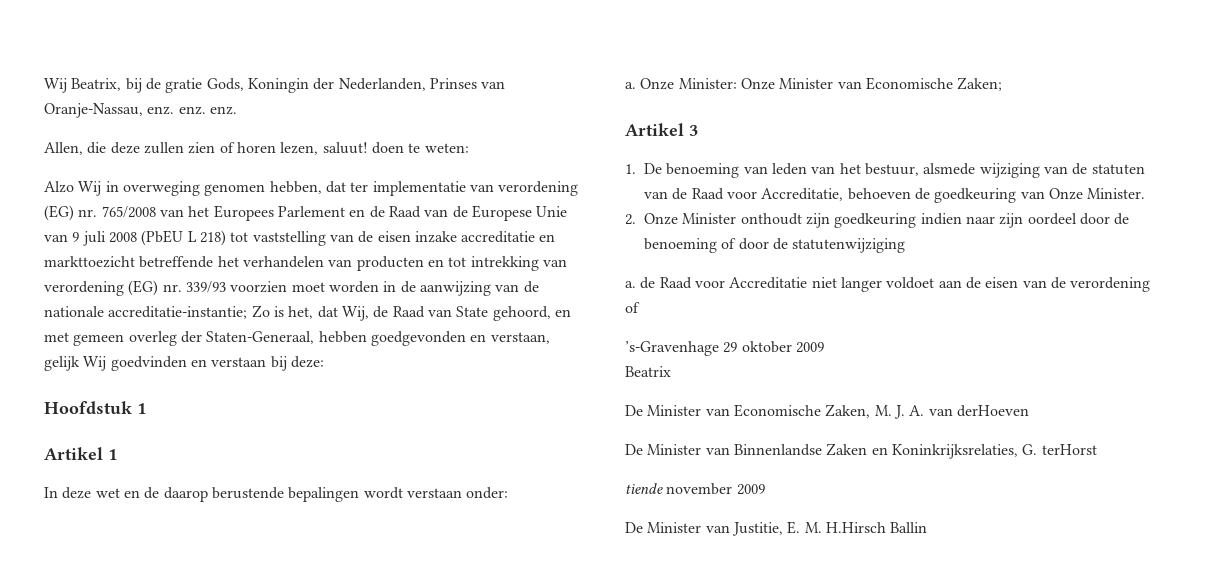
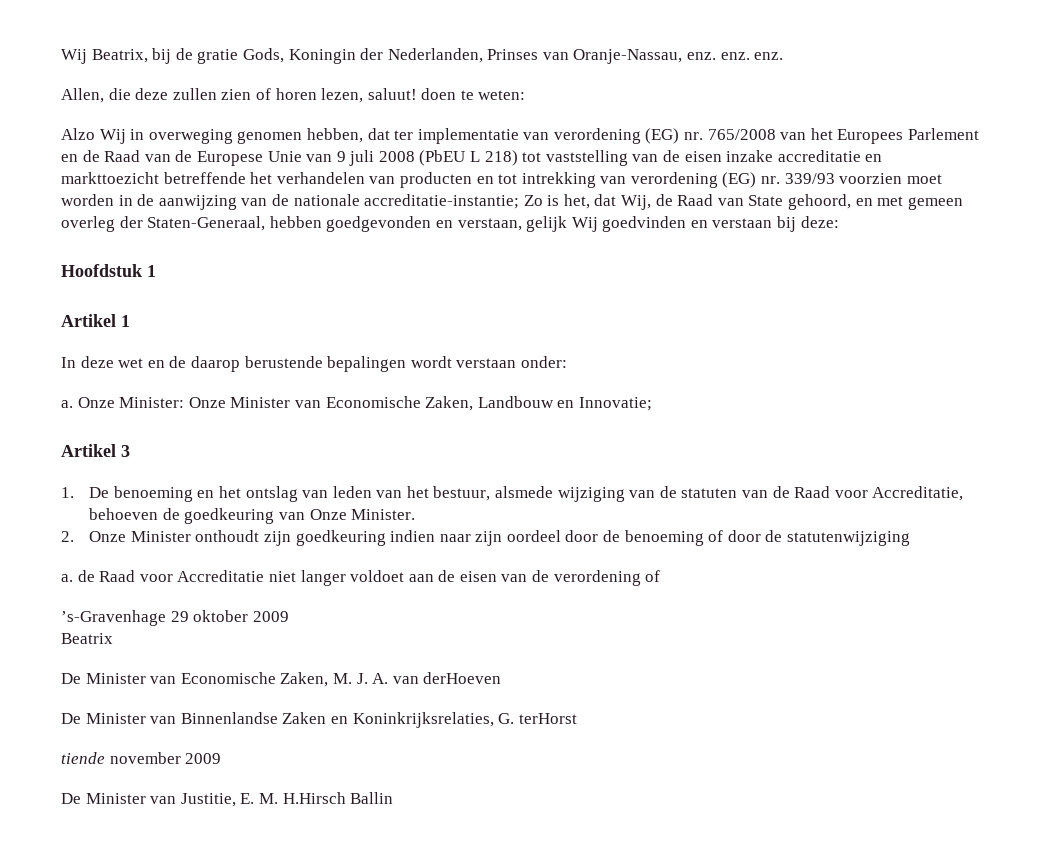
- Onze Minister: Onze Minister van Economische Zaken;
+ Onze Minister: Onze Minister van Economische Zaken, Landbouw en Innovatie;
- 1. De benoeming van leden van het bestuur, alsmede wijziging van de statuten van de Raad voor Accreditatie, behoeven de goedkeuring van Onze Minister.
+ 1. De benoeming en het ontslag van leden van het bestuur, alsmede wijziging van de statuten van de Raad voor Accreditatie, behoeven de goedkeuring van Onze Minister.

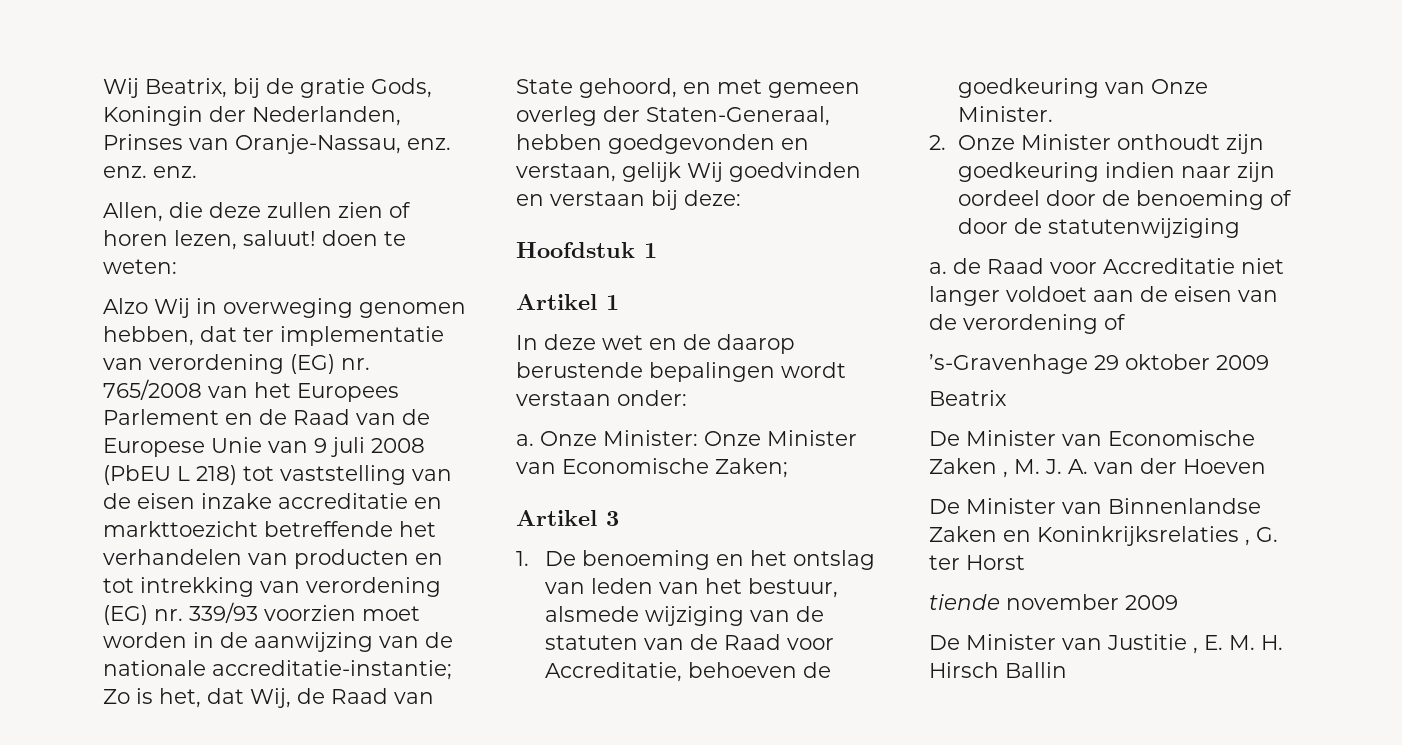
- Onze Minister: Onze Minister van Economische Zaken, Landbouw en Innovatie;
+ Onze Minister: Onze Minister van Economische Zaken;
- De Minister van Economische Zaken, M. J. A. van derHoeven
+ De Minister van Economische Zaken , M. J. A. van der Hoeven
- De Minister van Binnenlandse Zaken en Koninkrijksrelaties, G. terHorst
+ De Minister van Binnenlandse Zaken en Koninkrijksrelaties , G. ter Horst
- De Minister van Justitie, E. M. H.Hirsch Ballin
+ De Minister van Justitie , E. M. H. Hirsch Ballin

